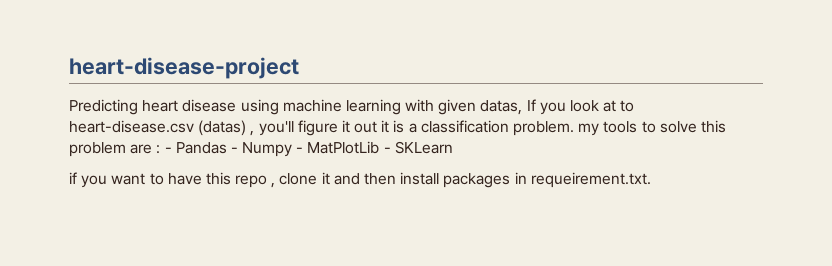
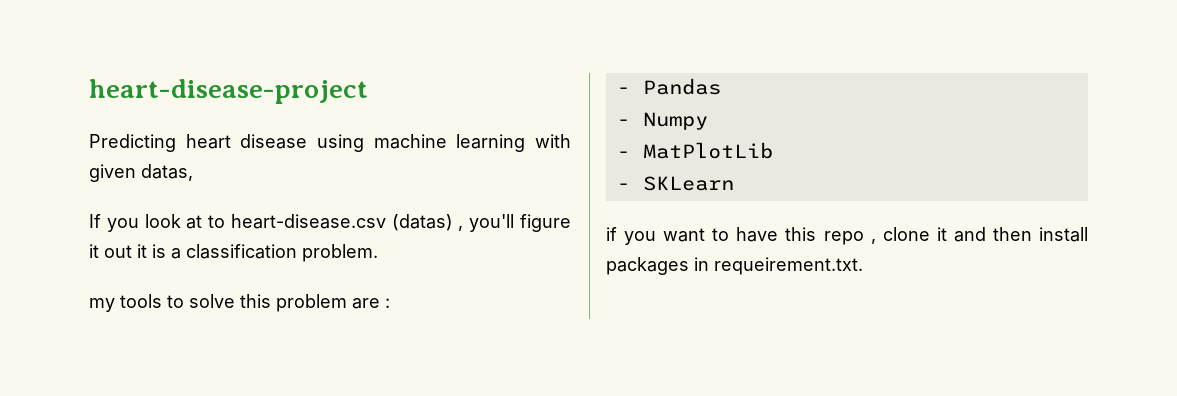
- Predicting heart disease using machine learning with given datas, If you look at to heart-disease.csv (datas) , you'll figure it out it is a classification problem. my tools to solve this problem are : - Pandas - Numpy - MatPlotLib - SKLearn
+ Predicting heart disease using machine learning with given datas,
+ If you look at to heart-disease.csv (datas) , you'll figure it out it is a classification problem.
+ my tools to solve this problem are :
+ - Pandas
+ - Numpy
+ - MatPlotLib
+ - SKLearn

